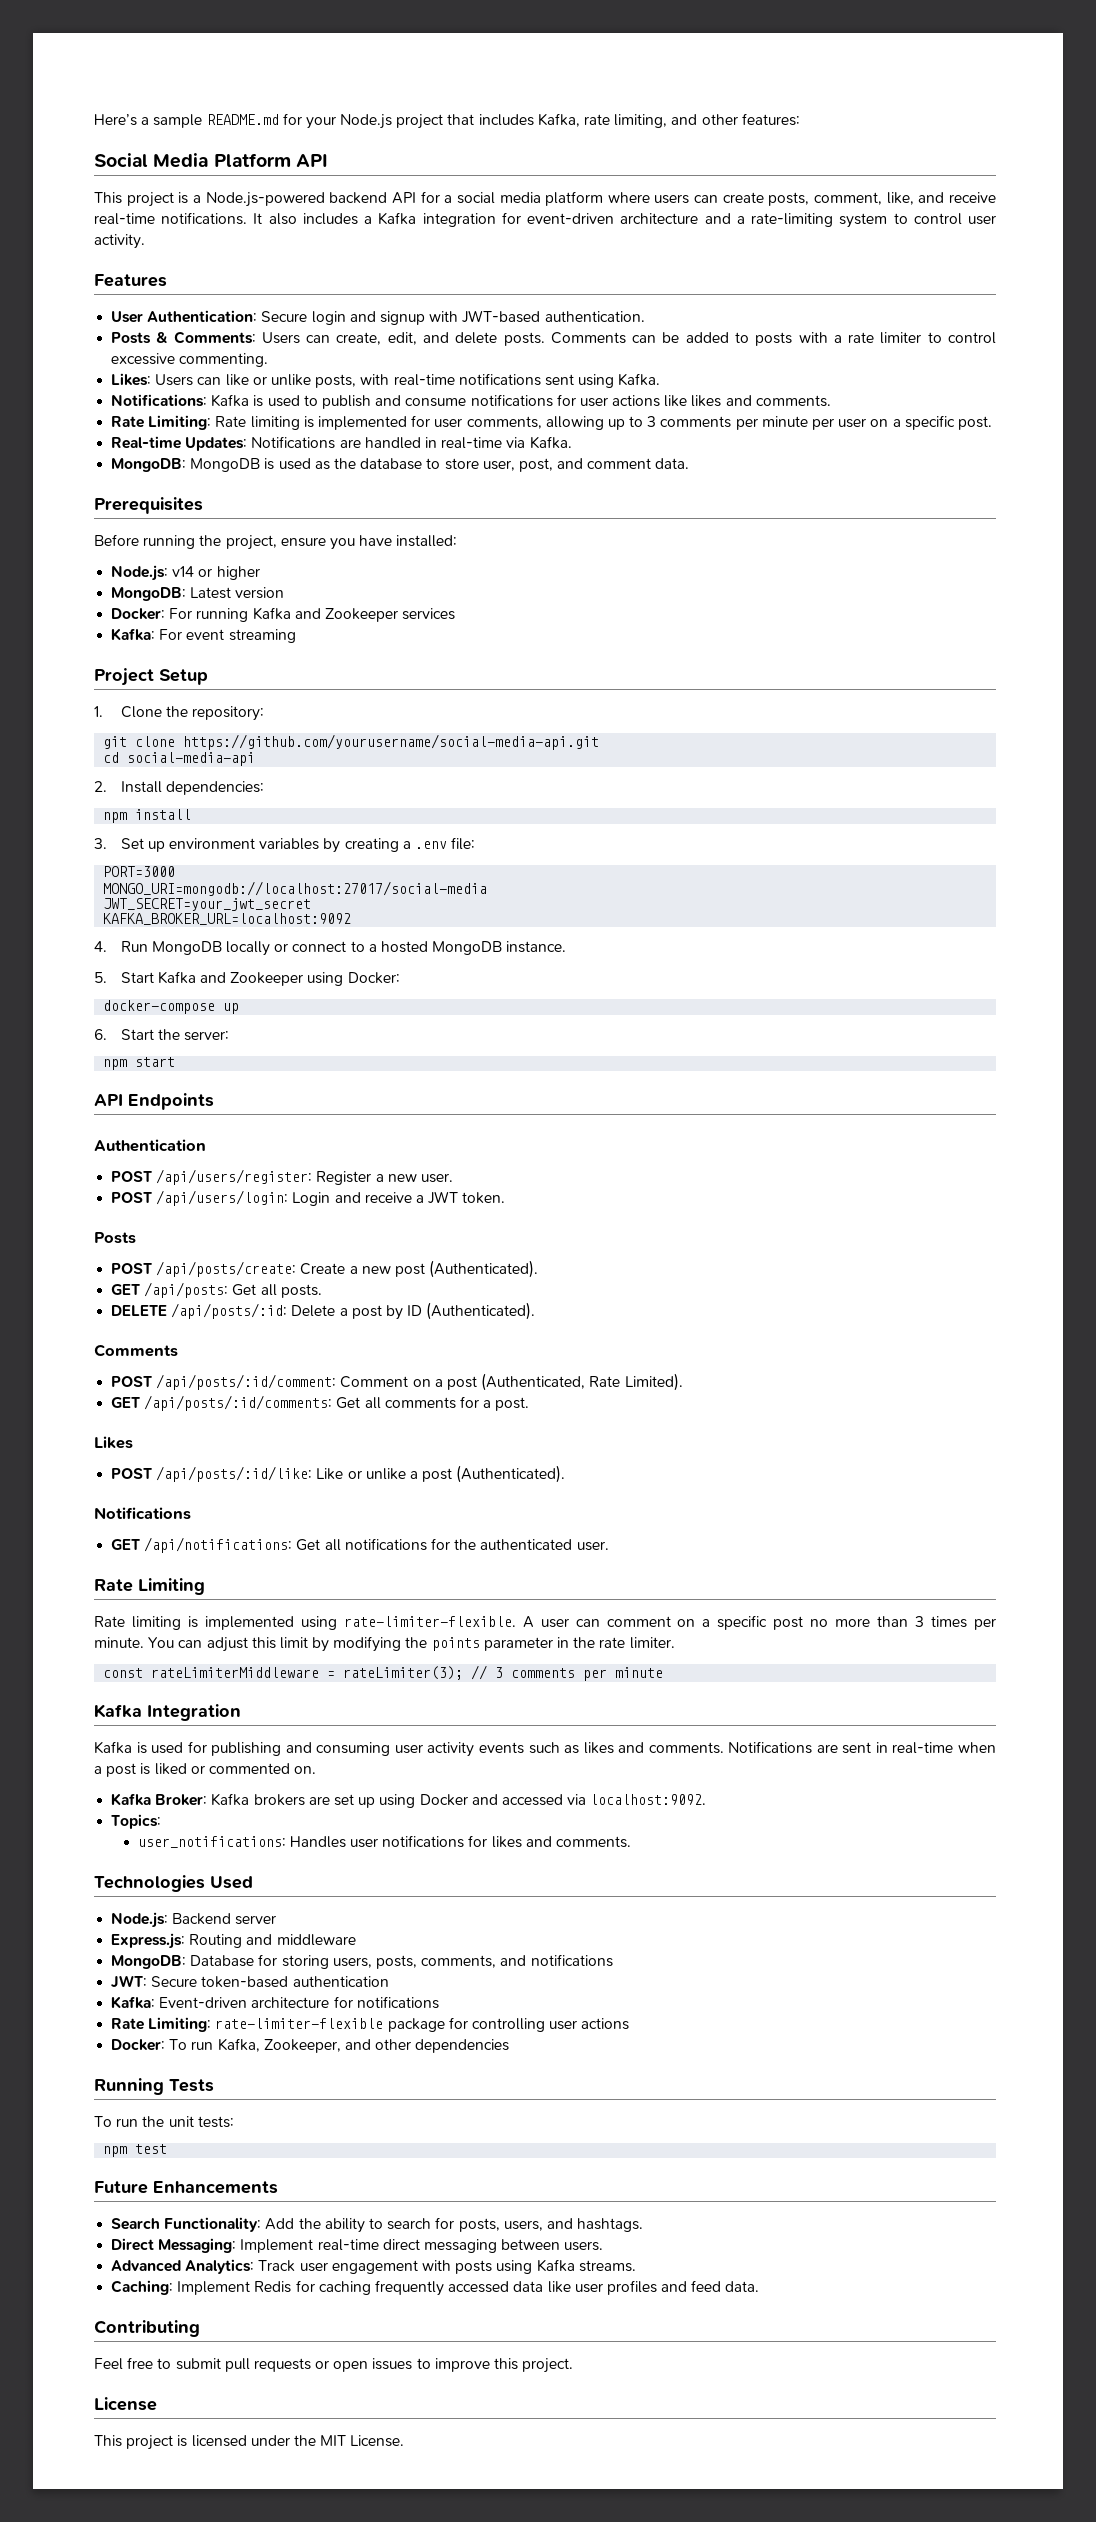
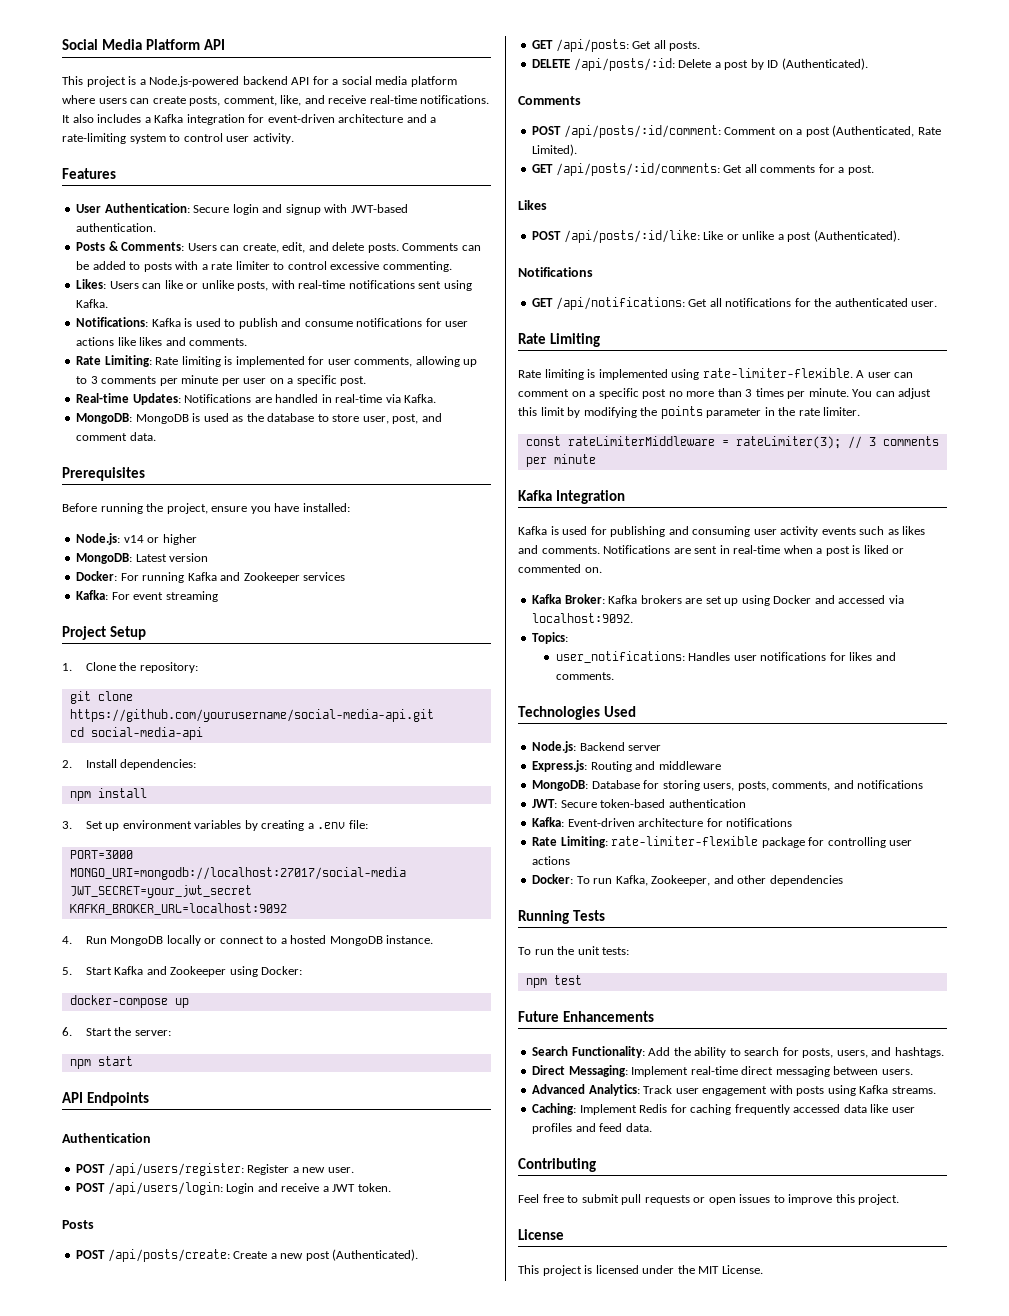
- Here’s a sample README.md for your Node.js project that includes Kafka, rate limiting, and other features:

